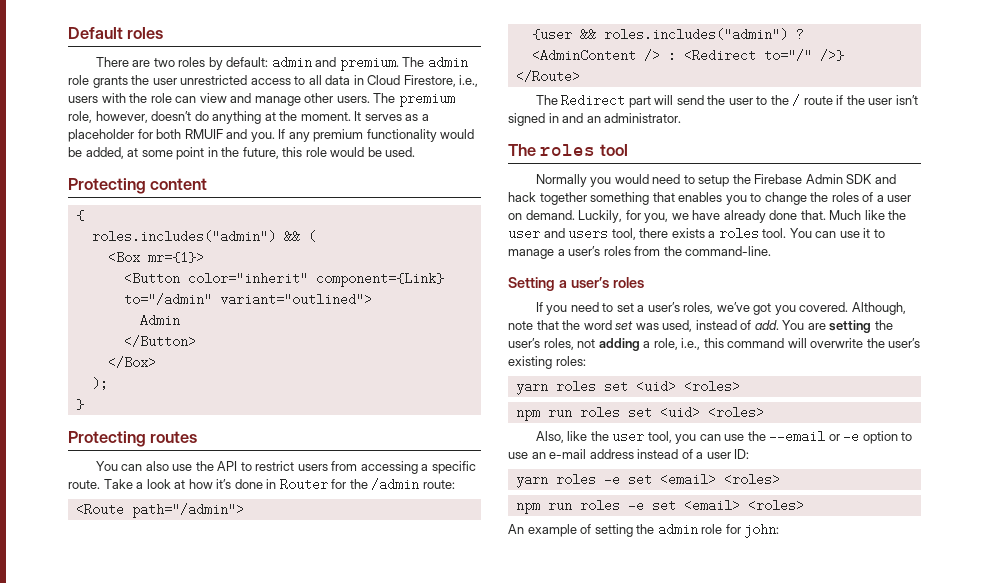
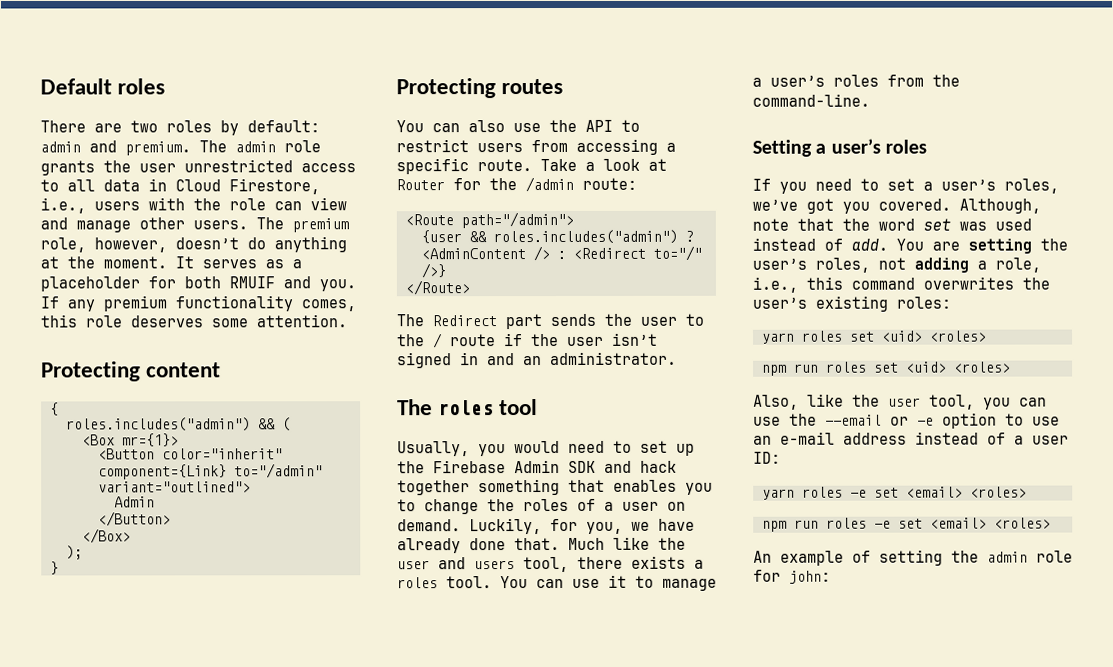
- If any premium functionality would be added, at some point in the future, this role would be used.
+ If any premium functionality comes, this role deserves some attention.
- Take a look at how it’s done in Router for the /admin route:
+ Take a look at Router for the /admin route:
- The Redirect part will send the user to the / route if the user isn’t signed in and an administrator.
+ The Redirect part sends the user to the / route if the user isn’t signed in and an administrator.
- Normally you would need to setup the Firebase Admin SDK and hack together something that enables you to change the roles of a user on demand.
+ Usually, you would need to set up the Firebase Admin SDK and hack together something that enables you to change the roles of a user on demand.
- Although, note that the word set was used, instead of add.
+ Although, note that the word set was used instead of add.
- You are setting the user’s roles, not adding a role, i.e., this command will overwrite the user’s existing roles:
+ You are setting the user’s roles, not adding a role, i.e., this command overwrites the user’s existing roles:

